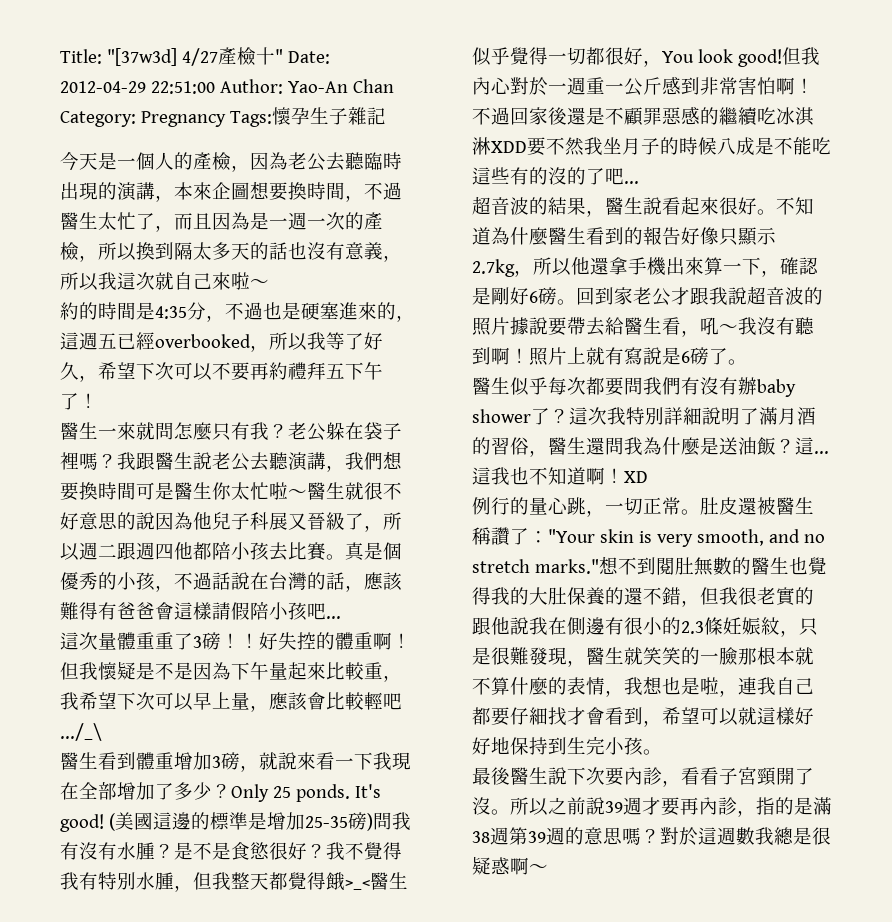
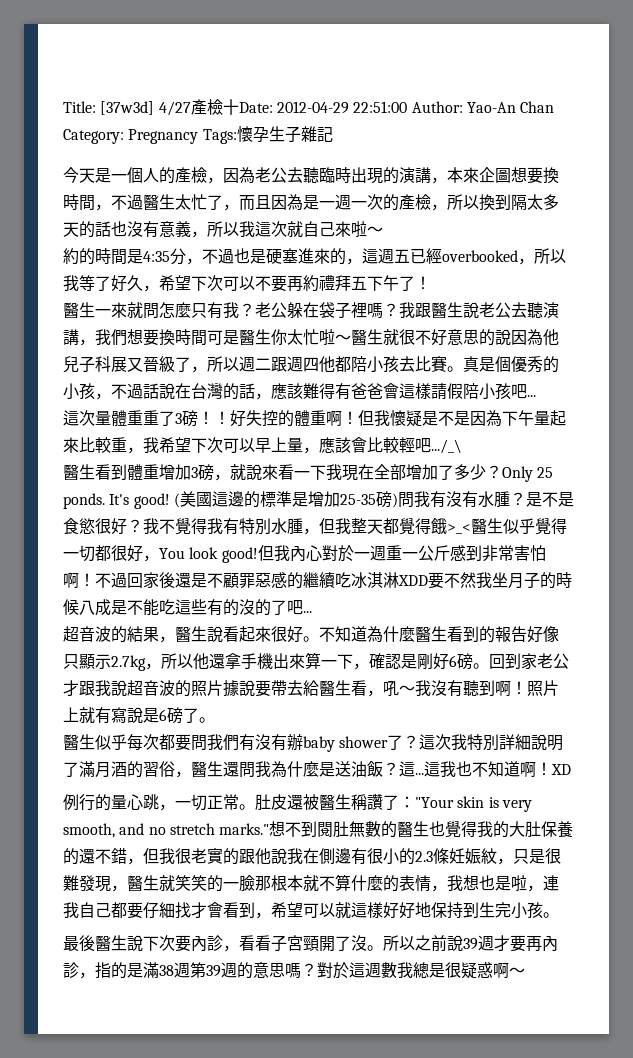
- Title: "[37w3d] 4/27產檢十" Date: 2012-04-29 22:51:00 Author: Yao-An Chan Category: Pregnancy Tags:懷孕生子雜記
+ Title: [37w3d] 4/27產檢十Date: 2012-04-29 22:51:00 Author: Yao-An Chan Category: Pregnancy Tags:懷孕生子雜記

